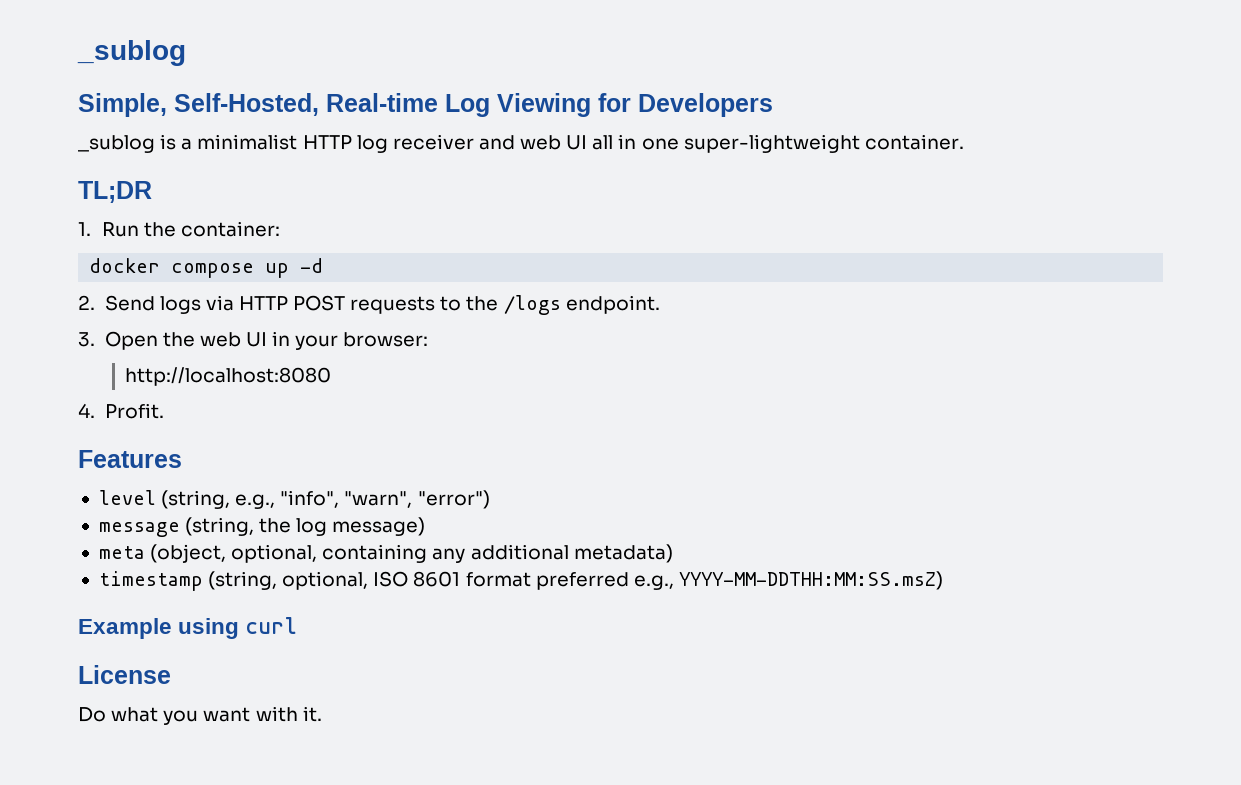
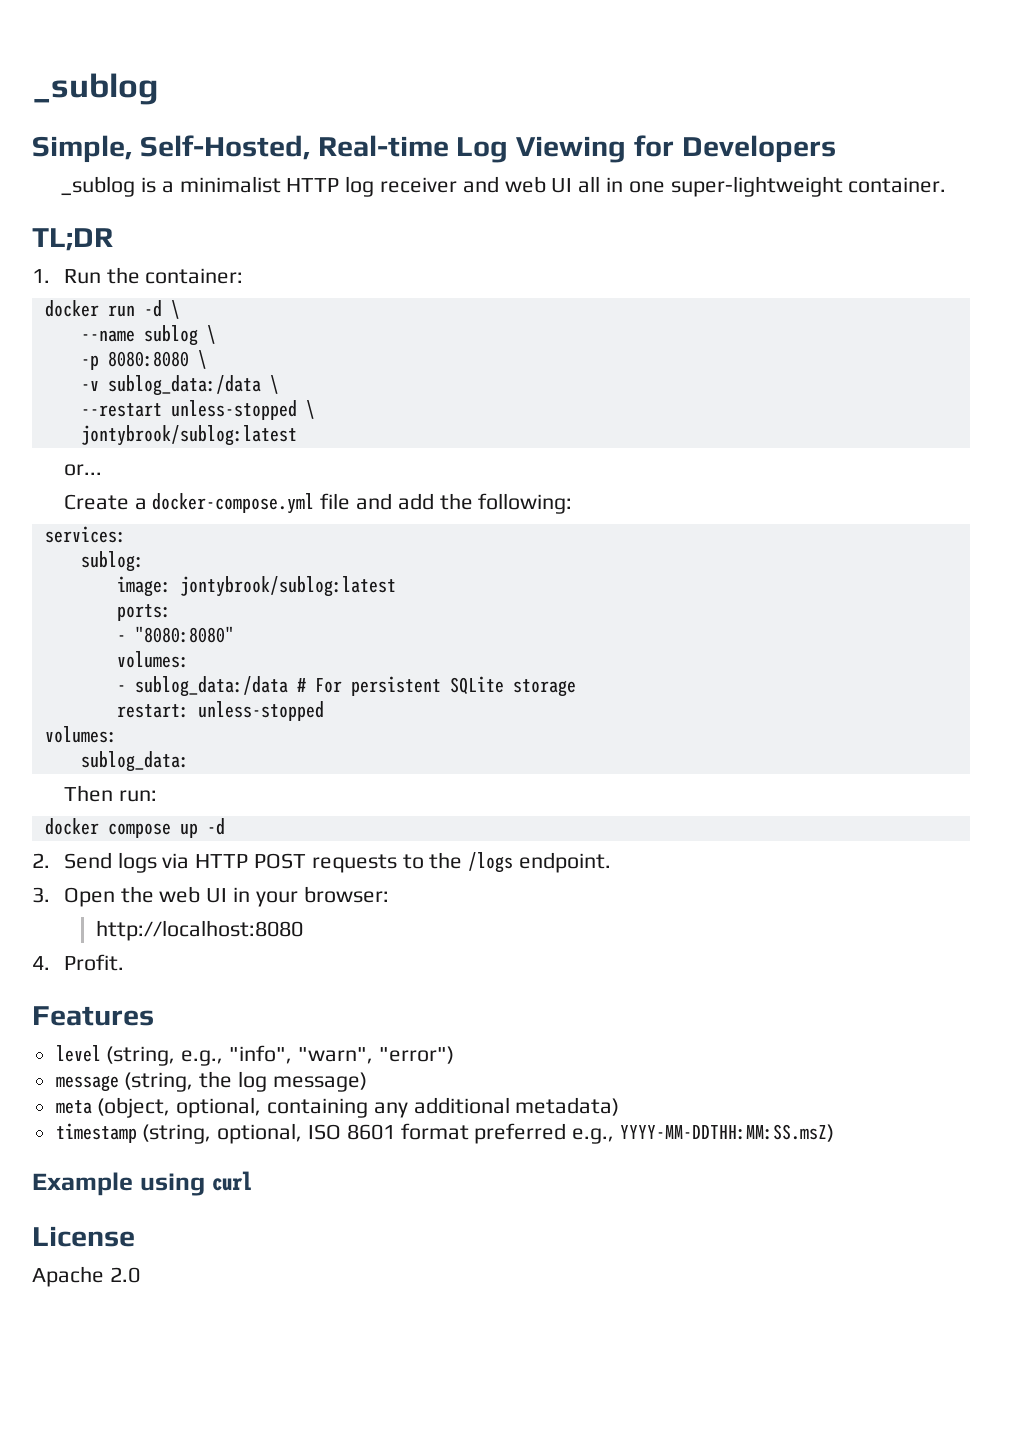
+ docker run -d \
+ --name sublog \
+ -p 8080:8080 \
+ -v sublog_data:/data \
+ --restart unless-stopped \
+ jontybrook/sublog:latest
+ or...
+ Create a docker-compose.yml file and add the following:
+ services:
+ sublog:
+ image: jontybrook/sublog:latest
+ ports:
+ - "8080:8080"
+ volumes:
+ - sublog_data:/data # For persistent SQLite storage
+ restart: unless-stopped
+ volumes:
+ sublog_data:
+ Then run:
- Do what you want with it.
+ Apache 2.0

